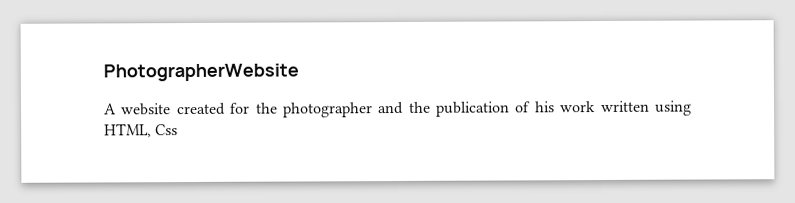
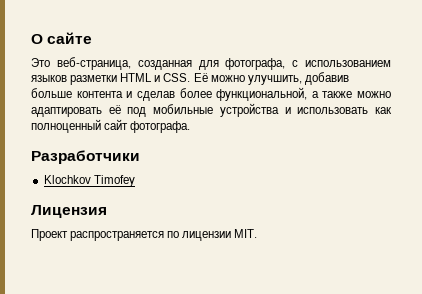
- PhotographerWebsite
- A website created for the photographer and the publication of his work written using HTML, Css
+ О сайте
+ Это веб-страница, созданная для фотографа, с использованием языков разметки HTML и CSS. Её можно улучшить, добавив больше контента и сделав более функциональной, а также можно адаптировать её под мобильные устройства и использовать как полноценный сайт фотографа.
+ Разработчики
+ Klochkov Timofey
+ Лицензия
+ Проект распространяется по лицензии MIT.

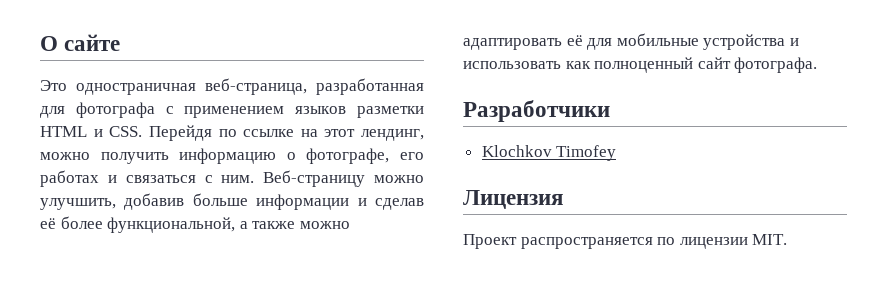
- Это веб-страница, созданная для фотографа, с использованием языков разметки HTML и CSS. Её можно улучшить, добавив больше контента и сделав более функциональной, а также можно адаптировать её под мобильные устройства и использовать как полноценный сайт фотографа.
+ Это одностраничная веб-страница, разработанная для фотографа с применением языков разметки HTML и CSS. Перейдя по ссылке на этот лендинг, можно получить информацию о фотографе, его работах и связаться с ним. Веб-страницу можно улучшить, добавив больше информации и сделав её более функциональной, а также можно адаптировать её для мобильные устройства и использовать как полноценный сайт фотографа.

